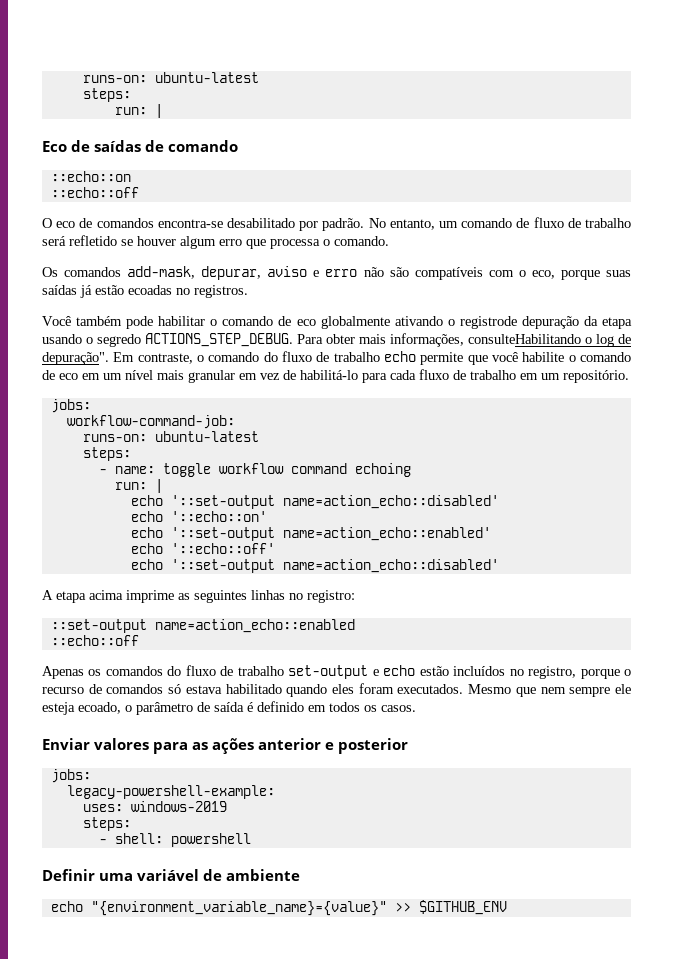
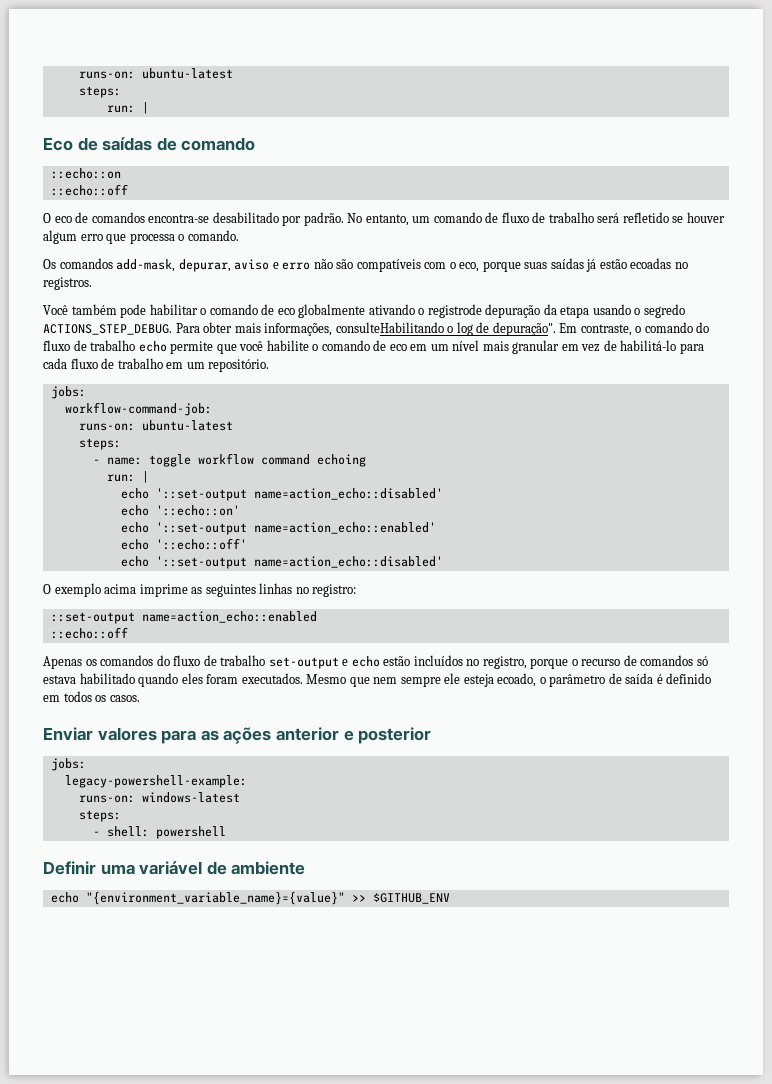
- A etapa acima imprime as seguintes linhas no registro:
+ O exemplo acima imprime as seguintes linhas no registro:
- uses: windows-2019
+ runs-on: windows-latest

